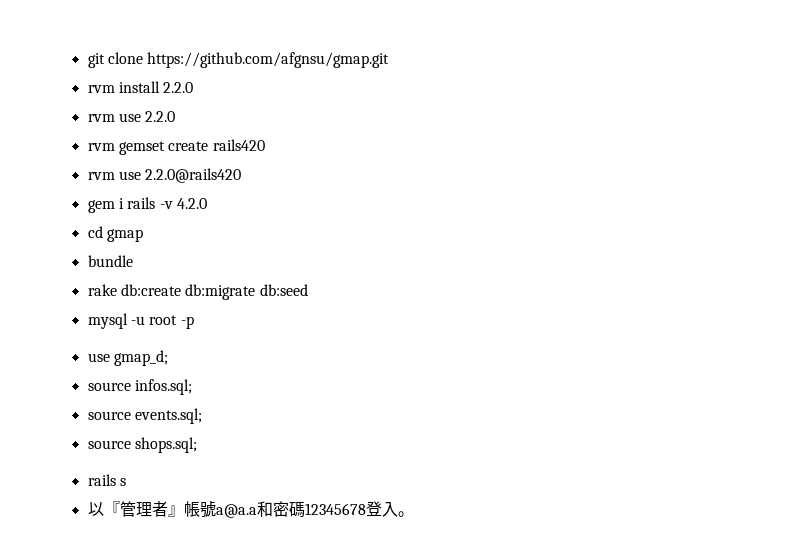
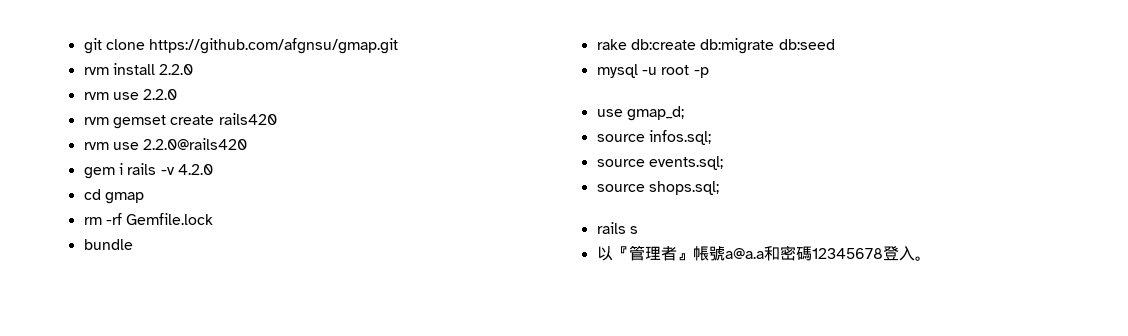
+ rm -rf Gemfile.lock

